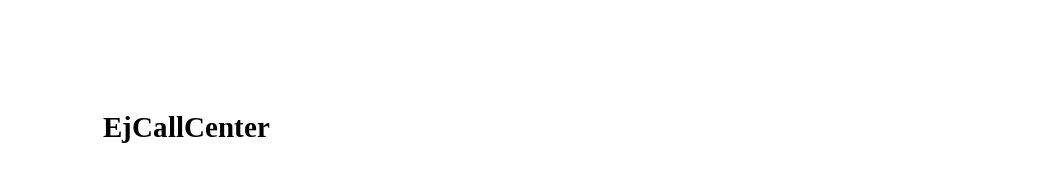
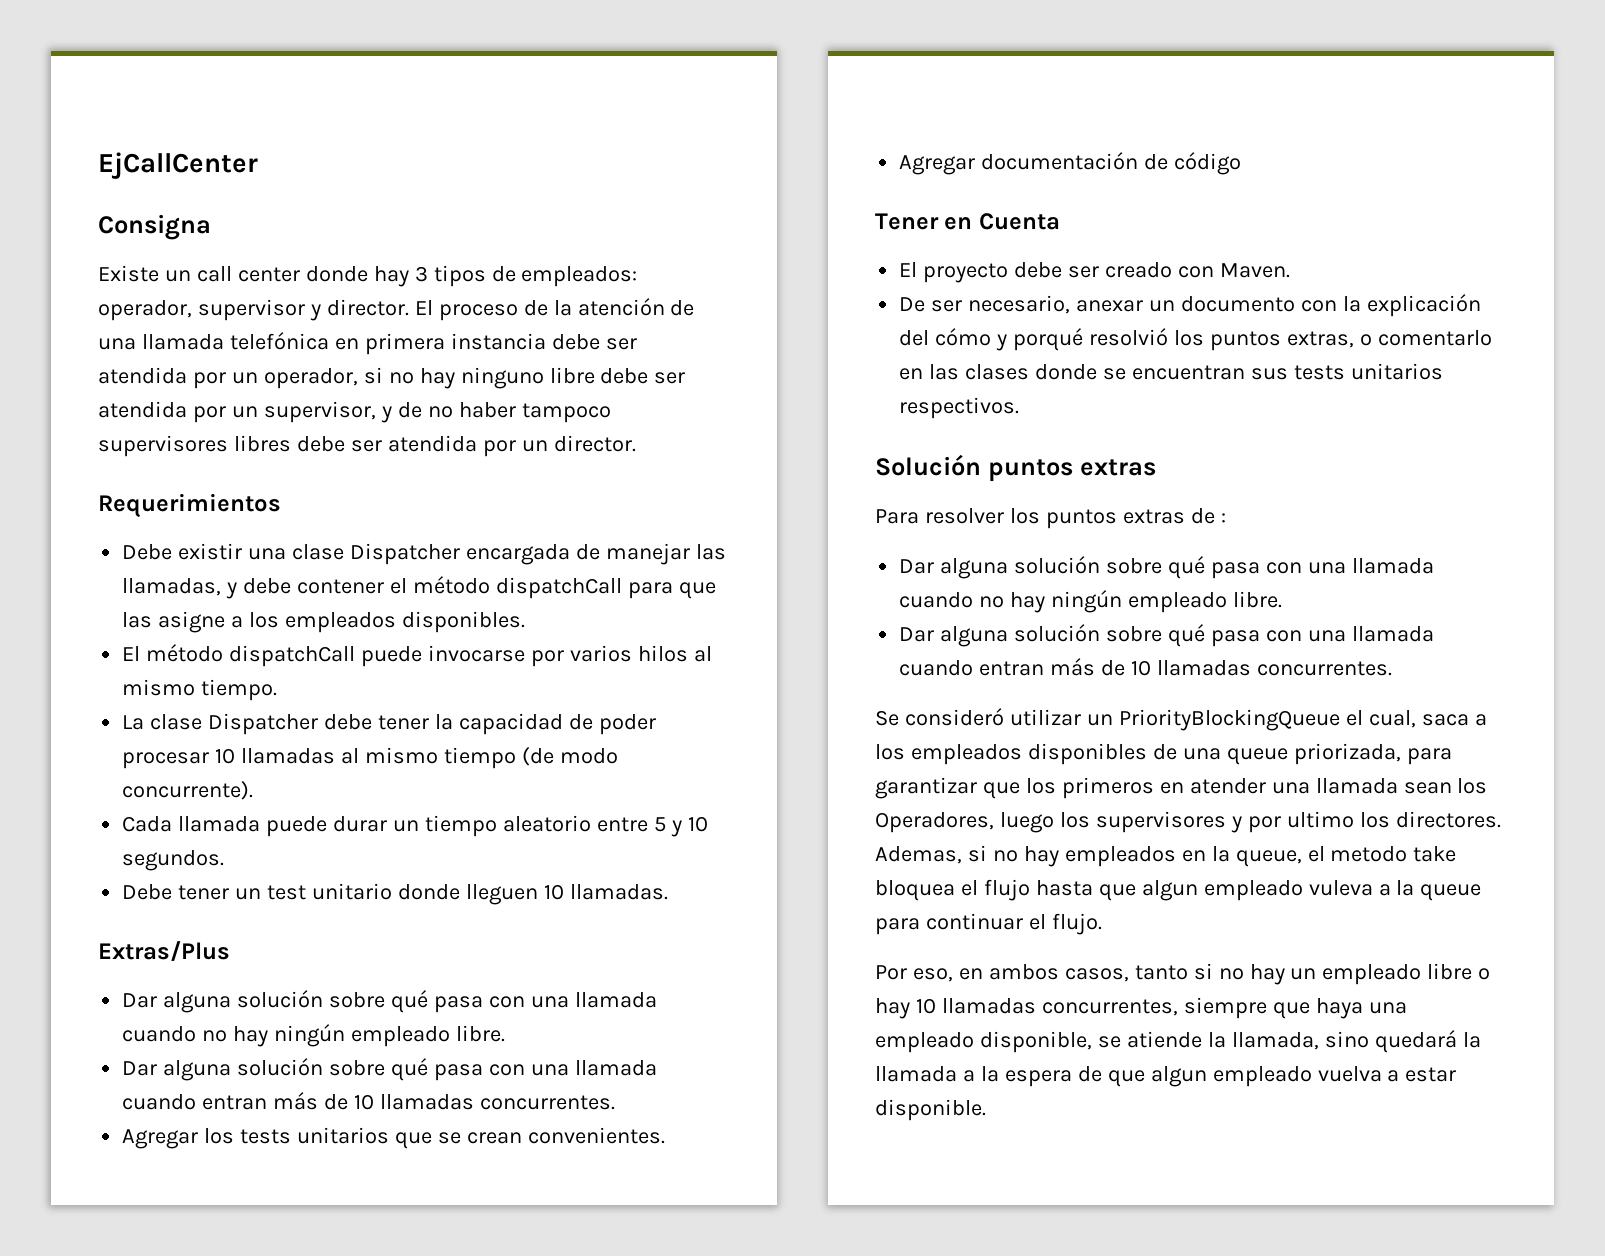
+ Consigna
+ Existe un call center donde hay 3 tipos de empleados: operador, supervisor y director. El proceso de la atención de una llamada telefónica en primera instancia debe ser atendida por un operador, si no hay ninguno libre debe ser atendida por un supervisor, y de no haber tampoco supervisores libres debe ser atendida por un director.
+ Requerimientos
+ Debe existir una clase Dispatcher encargada de manejar las llamadas, y debe contener el método dispatchCall para que las asigne a los empleados disponibles.
+ El método dispatchCall puede invocarse por varios hilos al mismo tiempo.
+ La clase Dispatcher debe tener la capacidad de poder procesar 10 llamadas al mismo tiempo (de modo concurrente).
+ Cada llamada puede durar un tiempo aleatorio entre 5 y 10 segundos.
+ Debe tener un test unitario donde lleguen 10 llamadas.
+ Extras/Plus
+ Dar alguna solución sobre qué pasa con una llamada cuando no hay ningún empleado libre.
+ Dar alguna solución sobre qué pasa con una llamada cuando entran más de 10 llamadas concurrentes.
+ Agregar los tests unitarios que se crean convenientes.
+ Agregar documentación de código
+ Tener en Cuenta
+ El proyecto debe ser creado con Maven.
+ De ser necesario, anexar un documento con la explicación del cómo y porqué resolvió los puntos extras, o comentarlo en las clases donde se encuentran sus tests unitarios respectivos.
+ Solución puntos extras
+ Para resolver los puntos extras de :
+ Dar alguna solución sobre qué pasa con una llamada cuando no hay ningún empleado libre.
+ Dar alguna solución sobre qué pasa con una llamada cuando entran más de 10 llamadas concurrentes.
+ Se consideró utilizar un PriorityBlockingQueue el cual, saca a los empleados disponibles de una queue priorizada, para garantizar que los primeros en atender una llamada sean los Operadores, luego los supervisores y por ultimo los directores. Ademas, si no hay empleados en la queue, el metodo take bloquea el flujo hasta que algun empleado vuleva a la queue para continuar el flujo.
+ Por eso, en ambos casos, tanto si no hay un empleado libre o hay 10 llamadas concurrentes, siempre que haya una empleado disponible, se atiende la llamada, sino quedará la llamada a la espera de que algun empleado vuelva a estar disponible.

